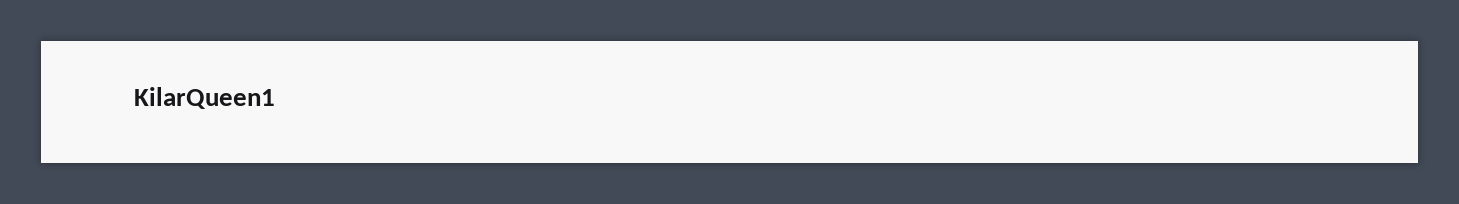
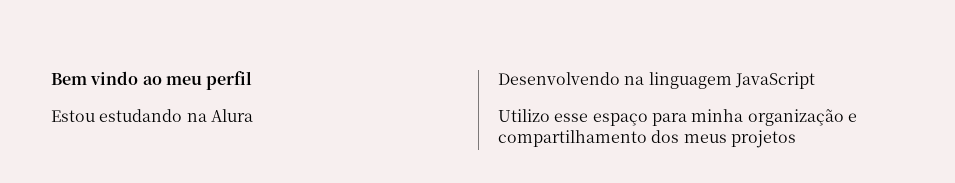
- KilarQueen1
+ Bem vindo ao meu perfil
+ Estou estudando na Alura
+ Desenvolvendo na linguagem JavaScript
+ Utilizo esse espaço para minha organização e compartilhamento dos meus projetos

